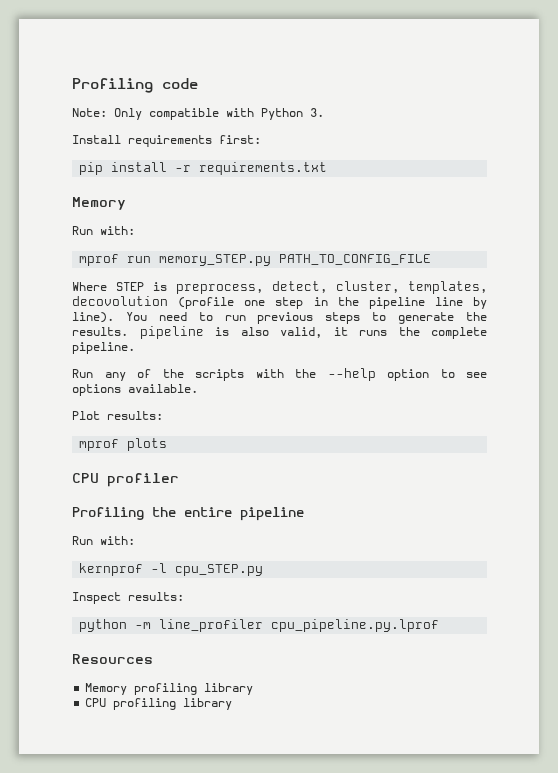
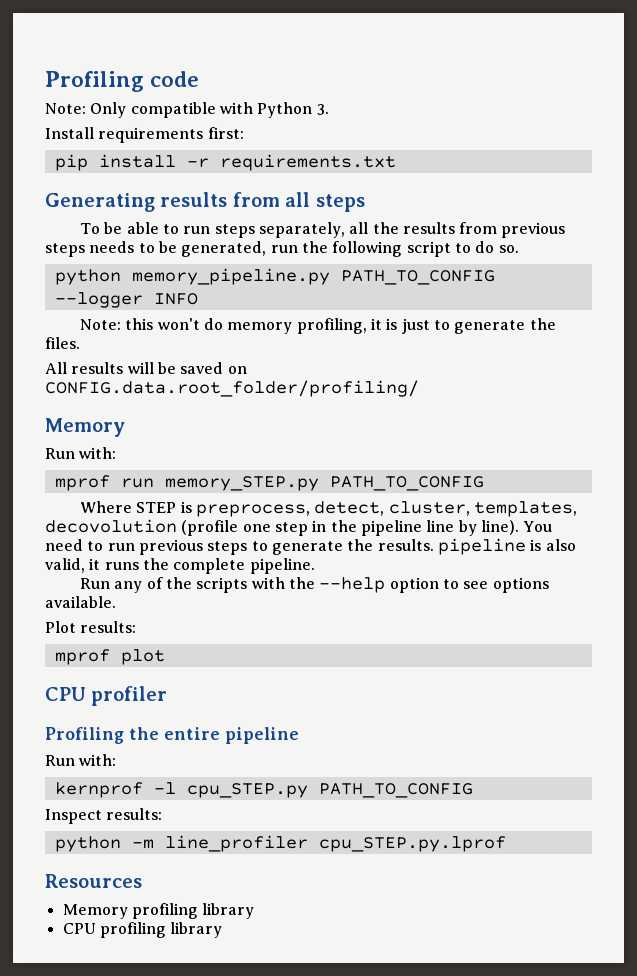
+ Generating results from all steps
+ To be able to run steps separately, all the results from previous steps needs to be generated, run the following script to do so.
+ python memory_pipeline.py PATH_TO_CONFIG --logger INFO
+ Note: this won't do memory profiling, it is just to generate the files.
+ All results will be saved on CONFIG.data.root_folder/profiling/
- mprof run memory_STEP.py PATH_TO_CONFIG_FILE
+ mprof run memory_STEP.py PATH_TO_CONFIG
- mprof plots
+ mprof plot
- kernprof -l cpu_STEP.py
+ kernprof -l cpu_STEP.py PATH_TO_CONFIG
- python -m line_profiler cpu_pipeline.py.lprof
+ python -m line_profiler cpu_STEP.py.lprof

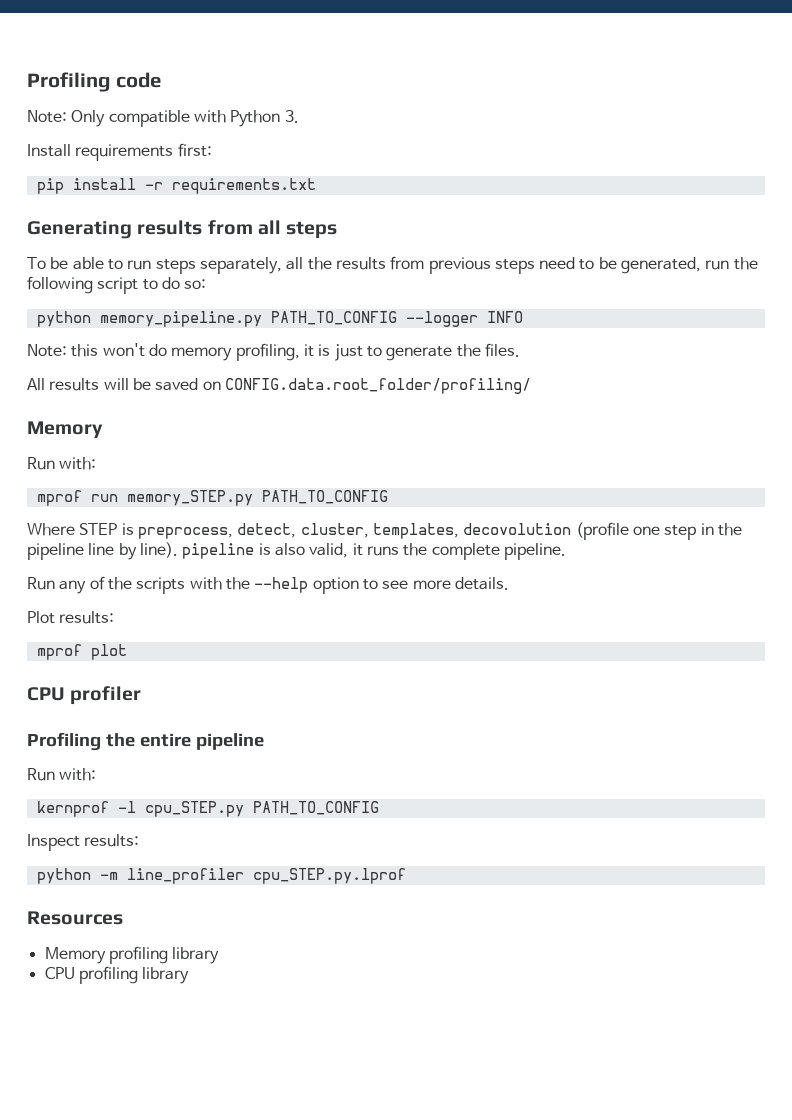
- To be able to run steps separately, all the results from previous steps needs to be generated, run the following script to do so.
+ To be able to run steps separately, all the results from previous steps need to be generated, run the following script to do so:
- Where STEP is preprocess, detect, cluster, templates, decovolution (profile one step in the pipeline line by line). You need to run previous steps to generate the results. pipeline is also valid, it runs the complete pipeline.
+ Where STEP is preprocess, detect, cluster, templates, decovolution (profile one step in the pipeline line by line). pipeline is also valid, it runs the complete pipeline.
- Run any of the scripts with the --help option to see options available.
+ Run any of the scripts with the --help option to see more details.

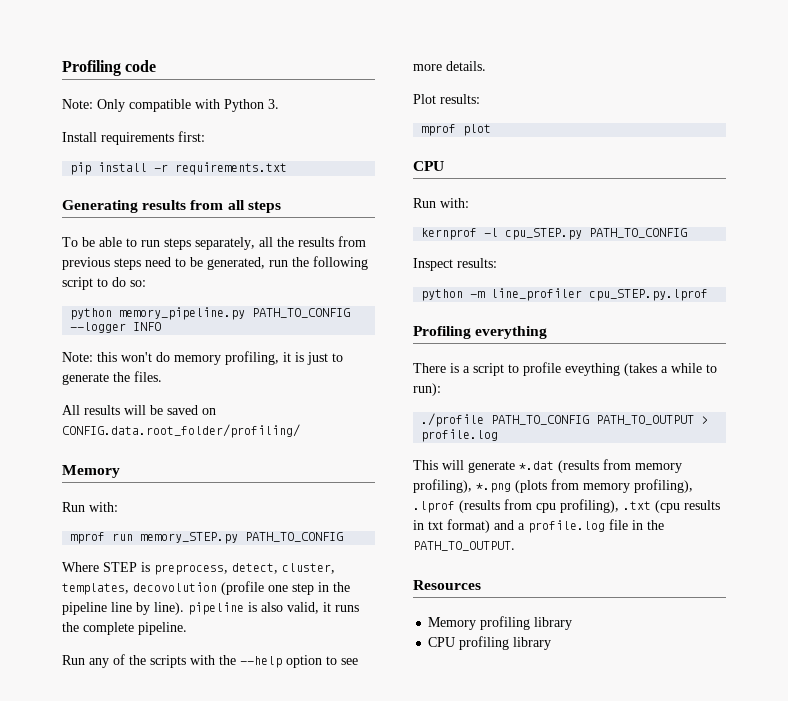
  mprof plot
- CPU profiler
- Profiling the entire pipeline
+ CPU
+ Profiling everything
+ There is a script to profile eveything (takes a while to run):
+ ./profile PATH_TO_CONFIG PATH_TO_OUTPUT > profile.log
+ This will generate *.dat (results from memory profiling), *.png (plots from memory profiling), .lprof (results from cpu profiling), .txt (cpu results in txt format) and a profile.log file in the PATH_TO_OUTPUT.

